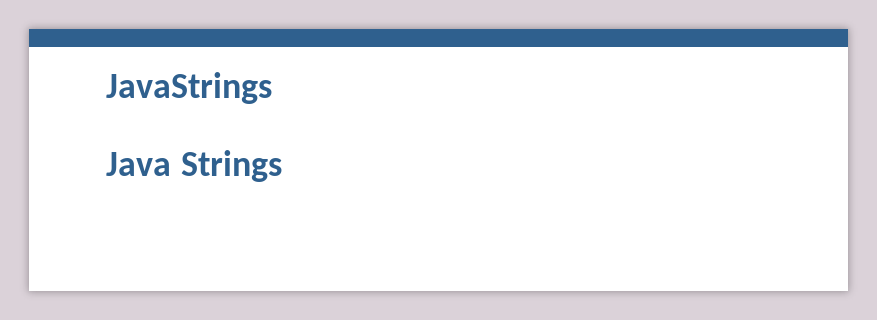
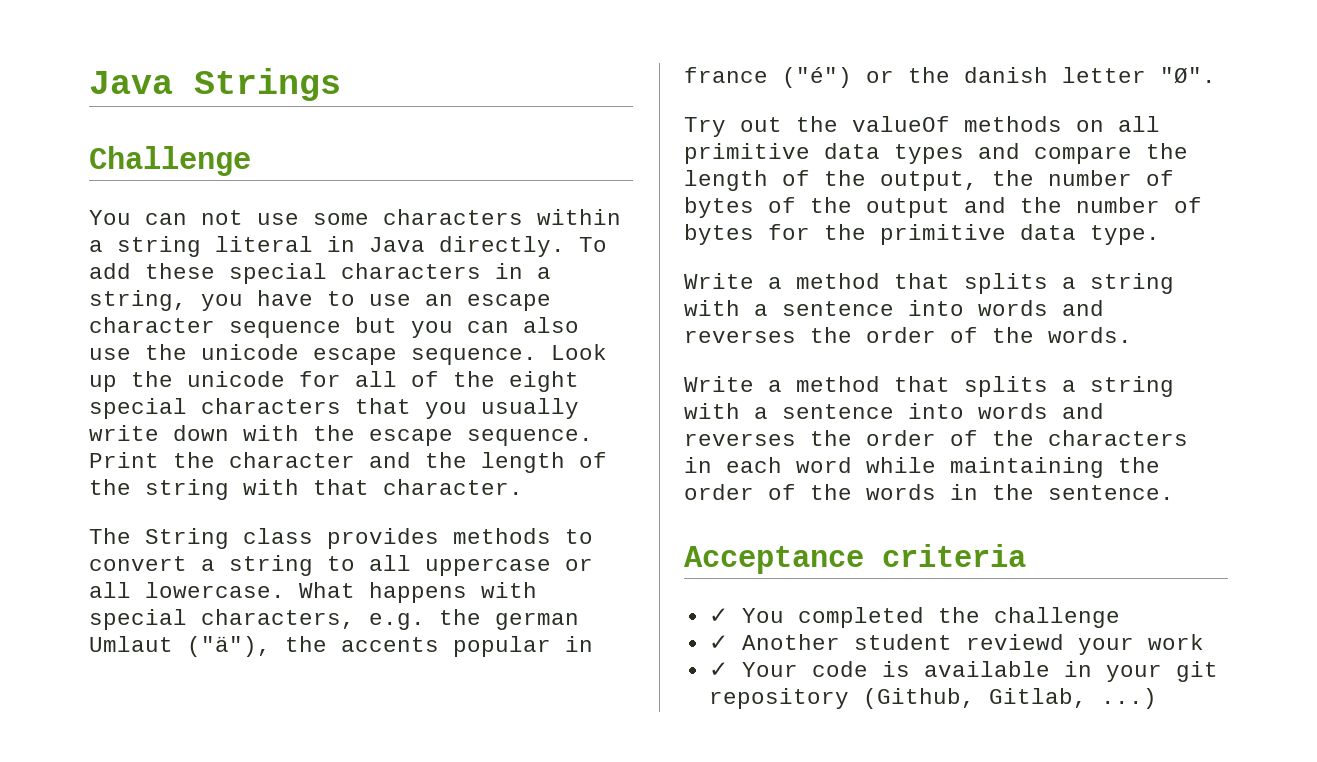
- JavaStrings
+ Challenge
+ You can not use some characters within a string literal in Java directly. To add these special characters in a string, you have to use an escape character sequence but you can also use the unicode escape sequence. Look up the unicode for all of the eight special characters that you usually write down with the escape sequence. Print the character and the length of the string with that character.
+ The String class provides methods to convert a string to all uppercase or all lowercase. What happens with special characters, e.g. the german Umlaut ("ä"), the accents popular in france ("é") or the danish letter "Ø".
+ Try out the valueOf methods on all primitive data types and compare the length of the output, the number of bytes of the output and the number of bytes for the primitive data type.
+ Write a method that splits a string with a sentence into words and reverses the order of the words.
+ Write a method that splits a string with a sentence into words and reverses the order of the characters in each word while maintaining the order of the words in the sentence.
+ Acceptance criteria
+ ✓ You completed the challenge
+ ✓ Another student reviewd your work
+ ✓ Your code is available in your git repository (Github, Gitlab, ...)

